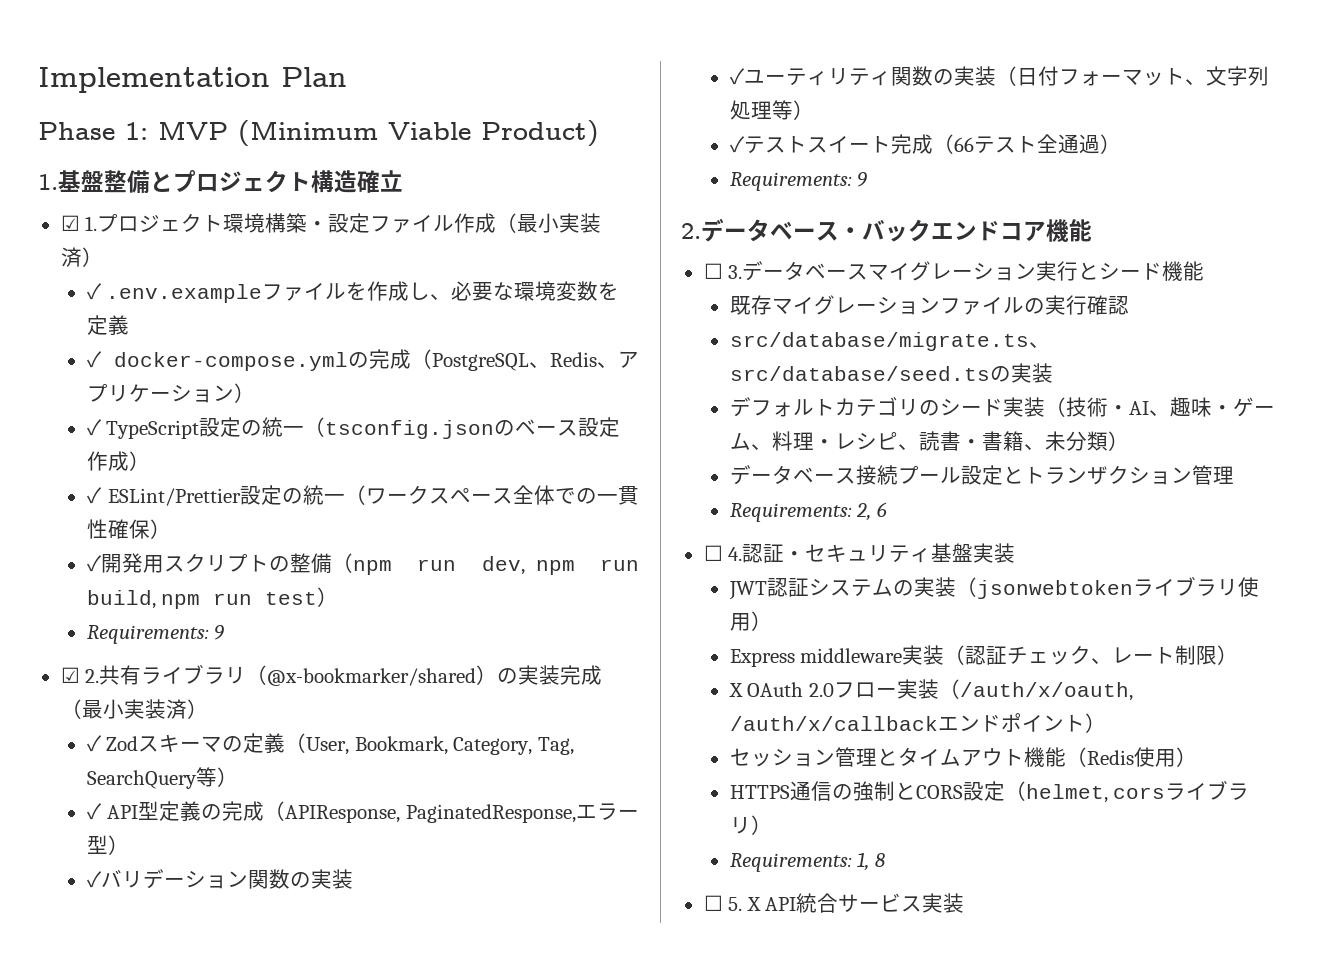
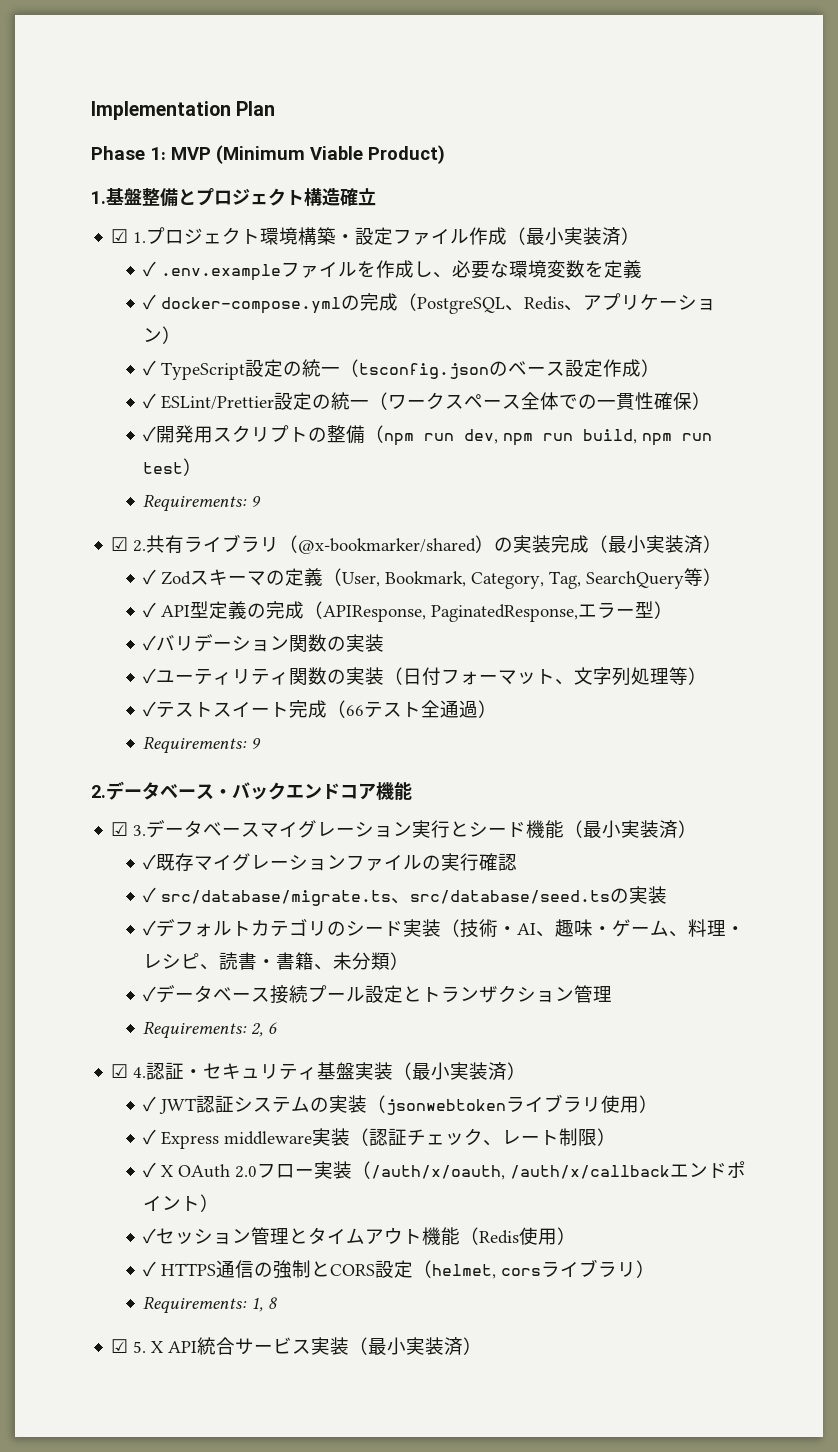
- ☐ 3.データベースマイグレーション実行とシード機能
- 既存マイグレーションファイルの実行確認
+ ☑ 3.データベースマイグレーション実行とシード機能（最小実装済）
+ ✓既存マイグレーションファイルの実行確認
- src/database/migrate.ts、src/database/seed.tsの実装
+ ✓ src/database/migrate.ts、src/database/seed.tsの実装
- デフォルトカテゴリのシード実装（技術・AI、趣味・ゲーム、料理・レシピ、読書・書籍、未分類）
+ ✓デフォルトカテゴリのシード実装（技術・AI、趣味・ゲーム、料理・レシピ、読書・書籍、未分類）
- データベース接続プール設定とトランザクション管理
+ ✓データベース接続プール設定とトランザクション管理
- ☐ 4.認証・セキュリティ基盤実装
- JWT認証システムの実装（jsonwebtokenライブラリ使用）
+ ☑ 4.認証・セキュリティ基盤実装（最小実装済）
+ ✓ JWT認証システムの実装（jsonwebtokenライブラリ使用）
- Express middleware実装（認証チェック、レート制限）
+ ✓ Express middleware実装（認証チェック、レート制限）
- X OAuth 2.0フロー実装（/auth/x/oauth, /auth/x/callbackエンドポイント）
+ ✓ X OAuth 2.0フロー実装（/auth/x/oauth, /auth/x/callbackエンドポイント）
- セッション管理とタイムアウト機能（Redis使用）
+ ✓セッション管理とタイムアウト機能（Redis使用）
- HTTPS通信の強制とCORS設定（helmet, corsライブラリ）
+ ✓ HTTPS通信の強制とCORS設定（helmet, corsライブラリ）
- ☐ 5. X API統合サービス実装
+ ☑ 5. X API統合サービス実装（最小実装済）

